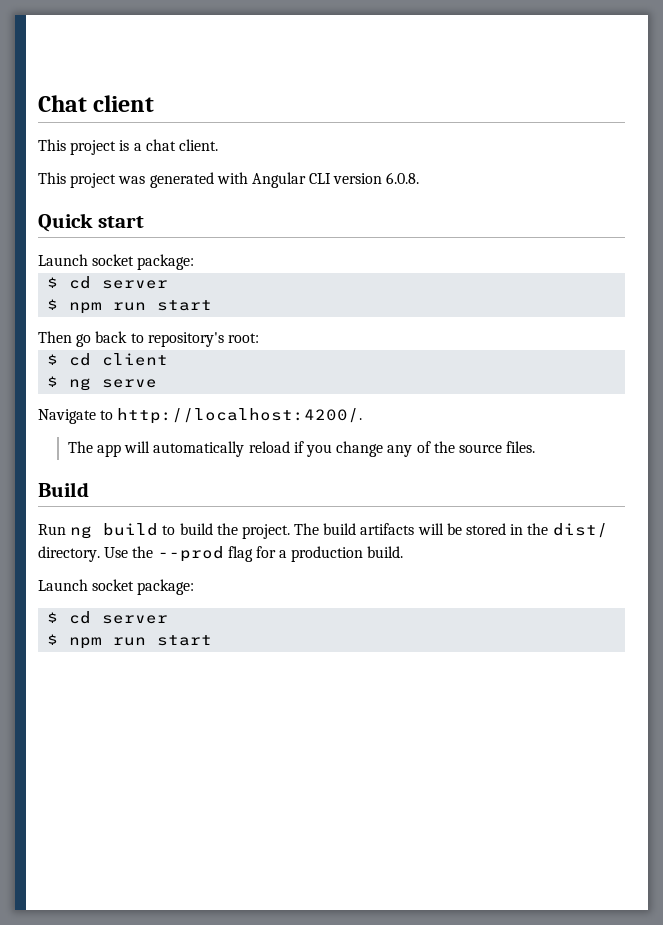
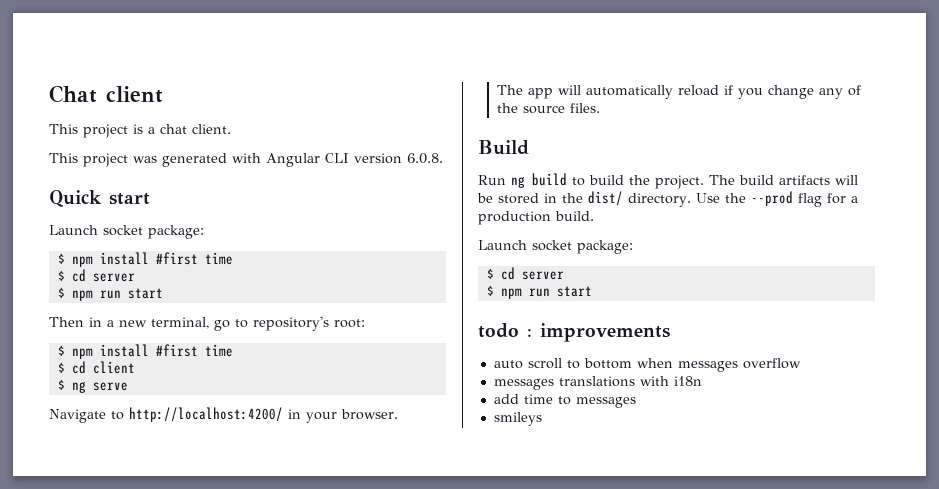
  Quick start
  Launch socket package:
+ $ npm install #first time
- Then go back to repository's root:
+ Then in a new terminal, go to repository's root:
+ $ npm install #first time
- Navigate to http://localhost:4200/.
+ Navigate to http://localhost:4200/ in your browser.
+ todo : improvements
+ auto scroll to bottom when messages overflow
+ messages translations with i18n
+ add time to messages
+ smileys

